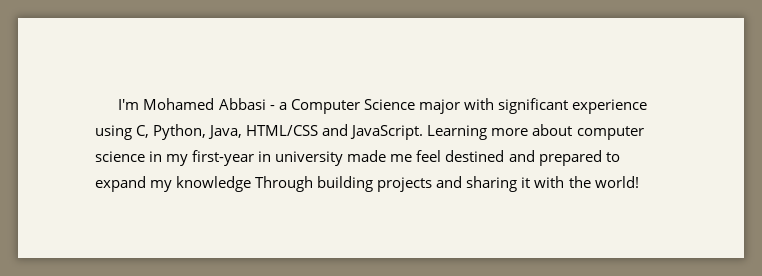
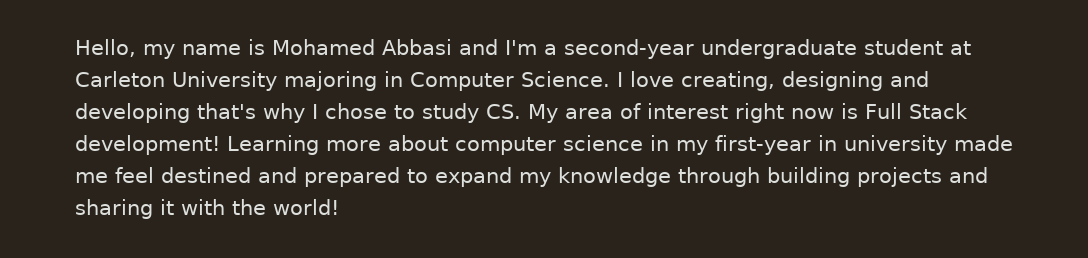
- I'm Mohamed Abbasi - a Computer Science major with significant experience using C, Python, Java, HTML/CSS and JavaScript.
+ Hello, my name is Mohamed Abbasi and I'm a second-year undergraduate student at Carleton University majoring in Computer Science. I love creating, designing and developing that's why I chose to study CS. My area of interest right now is Full Stack development!
- Learning more about computer science in my first-year in university made me feel destined and prepared to expand my knowledge Through building projects and sharing it with the world!
+ Learning more about computer science in my first-year in university made me feel destined and prepared to expand my knowledge through building projects and sharing it with the world!

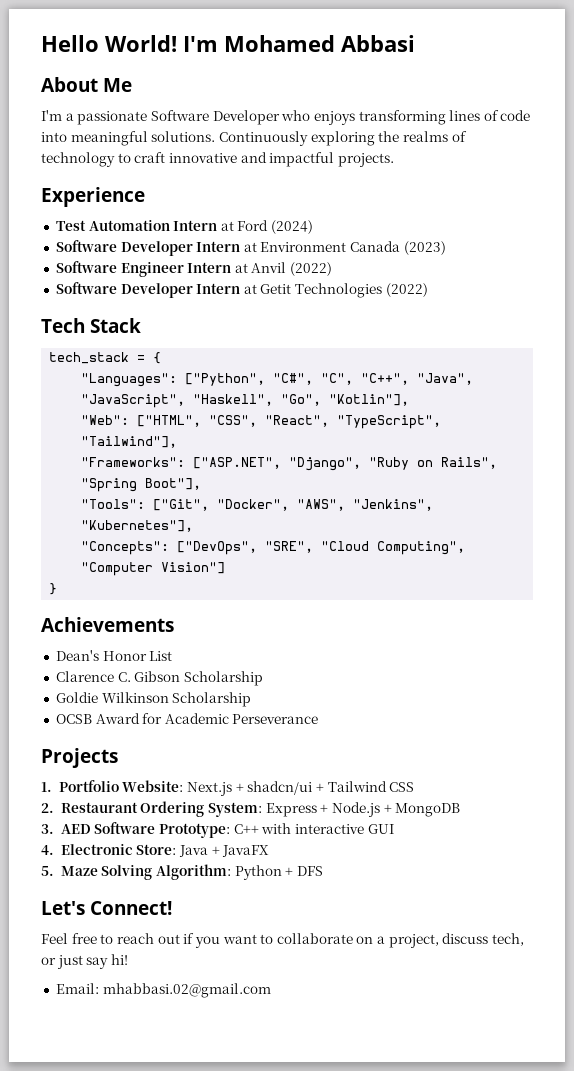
- Hello, my name is Mohamed Abbasi and I'm a second-year undergraduate student at Carleton University majoring in Computer Science. I love creating, designing and developing that's why I chose to study CS. My area of interest right now is Full Stack development! Learning more about computer science in my first-year in university made me feel destined and prepared to expand my knowledge through building projects and sharing it with the world!
+ Hello World! I'm Mohamed Abbasi
+ About Me
+ I'm a passionate Software Developer who enjoys transforming lines of code into meaningful solutions. Continuously exploring the realms of technology to craft innovative and impactful projects.
+ Experience
+ Test Automation Intern at Ford (2024)
+ Software Developer Intern at Environment Canada (2023)
+ Software Engineer Intern at Anvil (2022)
+ Software Developer Intern at Getit Technologies (2022)
+ Tech Stack
+ tech_stack = {
+ "Languages": ["Python", "C#", "C", "C++", "Java", "JavaScript", "Haskell", "Go", "Kotlin"],
+ "Web": ["HTML", "CSS", "React", "TypeScript", "Tailwind"],
+ "Frameworks": ["ASP.NET", "Django", "Ruby on Rails", "Spring Boot"],
+ "Tools": ["Git", "Docker", "AWS", "Jenkins", "Kubernetes"],
+ "Concepts": ["DevOps", "SRE", "Cloud Computing", "Computer Vision"]
+ }
+ Achievements
+ Dean's Honor List
+ Clarence C. Gibson Scholarship
+ Goldie Wilkinson Scholarship
+ OCSB Award for Academic Perseverance
+ Projects
+ 1. Portfolio Website: Next.js + shadcn/ui + Tailwind CSS
+ 2. Restaurant Ordering System: Express + Node.js + MongoDB
+ 3. AED Software Prototype: C++ with interactive GUI
+ 4. Electronic Store: Java + JavaFX
+ 5. Maze Solving Algorithm: Python + DFS
+ Let's Connect!
+ Feel free to reach out if you want to collaborate on a project, discuss tech, or just say hi!
+ Email: mhabbasi.02@gmail.com

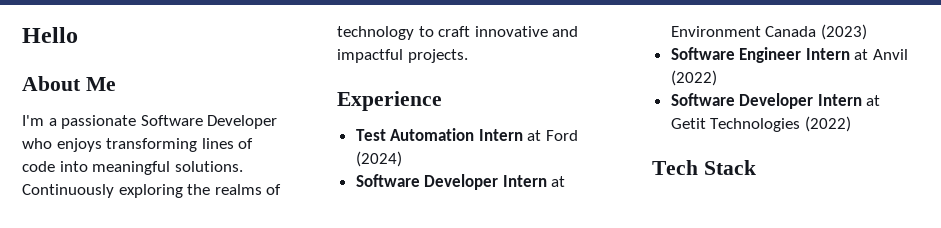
- Hello World! I'm Mohamed Abbasi
+ Hello
- tech_stack = {
- "Languages": ["Python", "C#", "C", "C++", "Java", "JavaScript", "Haskell", "Go", "Kotlin"],
- "Web": ["HTML", "CSS", "React", "TypeScript", "Tailwind"],
- "Frameworks": ["ASP.NET", "Django", "Ruby on Rails", "Spring Boot"],
- "Tools": ["Git", "Docker", "AWS", "Jenkins", "Kubernetes"],
- "Concepts": ["DevOps", "SRE", "Cloud Computing", "Computer Vision"]
- }
- Achievements
- Dean's Honor List
- Clarence C. Gibson Scholarship
- Goldie Wilkinson Scholarship
- OCSB Award for Academic Perseverance
- Projects
- 1. Portfolio Website: Next.js + shadcn/ui + Tailwind CSS
- 2. Restaurant Ordering System: Express + Node.js + MongoDB
- 3. AED Software Prototype: C++ with interactive GUI
- 4. Electronic Store: Java + JavaFX
- 5. Maze Solving Algorithm: Python + DFS
- Let's Connect!
- Feel free to reach out if you want to collaborate on a project, discuss tech, or just say hi!
- Email: mhabbasi.02@gmail.com

